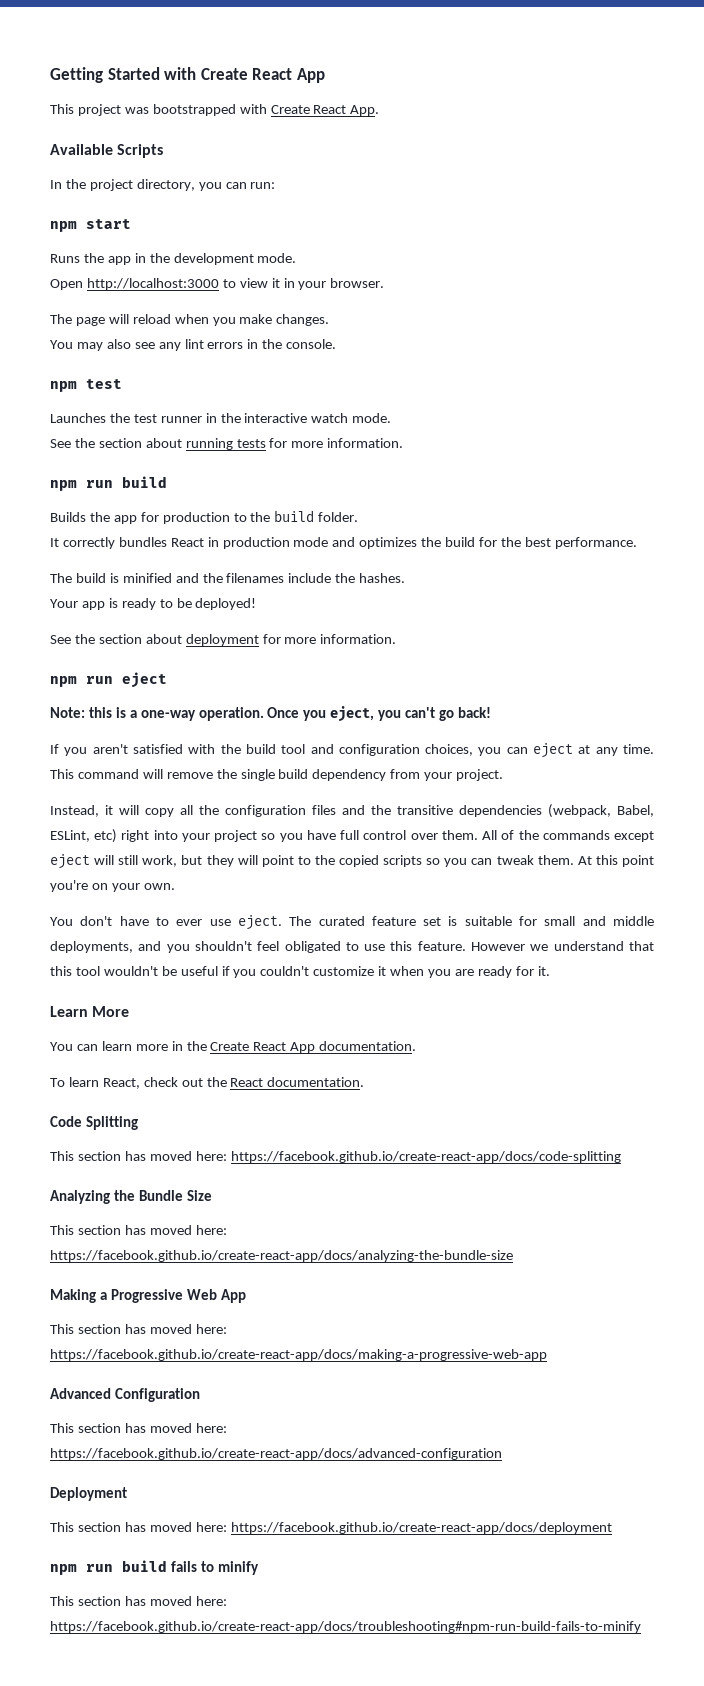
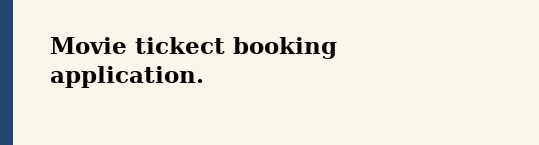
- Getting Started with Create React App
- This project was bootstrapped with Create React App.
- Available Scripts
- In the project directory, you can run:
- npm start
- Runs the app in the development mode.
- Open http://localhost:3000 to view it in your browser.
- The page will reload when you make changes.
- You may also see any lint errors in the console.
- npm test
- Launches the test runner in the interactive watch mode.
- See the section about running tests for more information.
- npm run build
- Builds the app for production to the build folder.
- It correctly bundles React in production mode and optimizes the build for the best performance.
- The build is minified and the filenames include the hashes.
- Your app is ready to be deployed!
- See the section about deployment for more information.
- npm run eject
- Note: this is a one-way operation. Once you eject, you can't go back!
- If you aren't satisfied with the build tool and configuration choices, you can eject at any time. This command will remove the single build dependency from your project.
- Instead, it will copy all the configuration files and the transitive dependencies (webpack, Babel, ESLint, etc) right into your project so you have full control over them. All of the commands except eject will still work, but they will point to the copied scripts so you can tweak them. At this point you're on your own.
- You don't have to ever use eject. The curated feature set is suitable for small and middle deployments, and you shouldn't feel obligated to use this feature. However we understand that this tool wouldn't be useful if you couldn't customize it when you are ready for it.
- Learn More
- You can learn more in the Create React App documentation.
- To learn React, check out the React documentation.
- Code Splitting
- This section has moved here: https://facebook.github.io/create-react-app/docs/code-splitting
- Analyzing the Bundle Size
- This section has moved here: https://facebook.github.io/create-react-app/docs/analyzing-the-bundle-size
- Making a Progressive Web App
- This section has moved here: https://facebook.github.io/create-react-app/docs/making-a-progressive-web-app
- Advanced Configuration
- This section has moved here: https://facebook.github.io/create-react-app/docs/advanced-configuration
- Deployment
- This section has moved here: https://facebook.github.io/create-react-app/docs/deployment
- npm run build fails to minify
- This section has moved here: https://facebook.github.io/create-react-app/docs/troubleshooting#npm-run-build-fails-to-minify
+ Movie tickect booking application.

